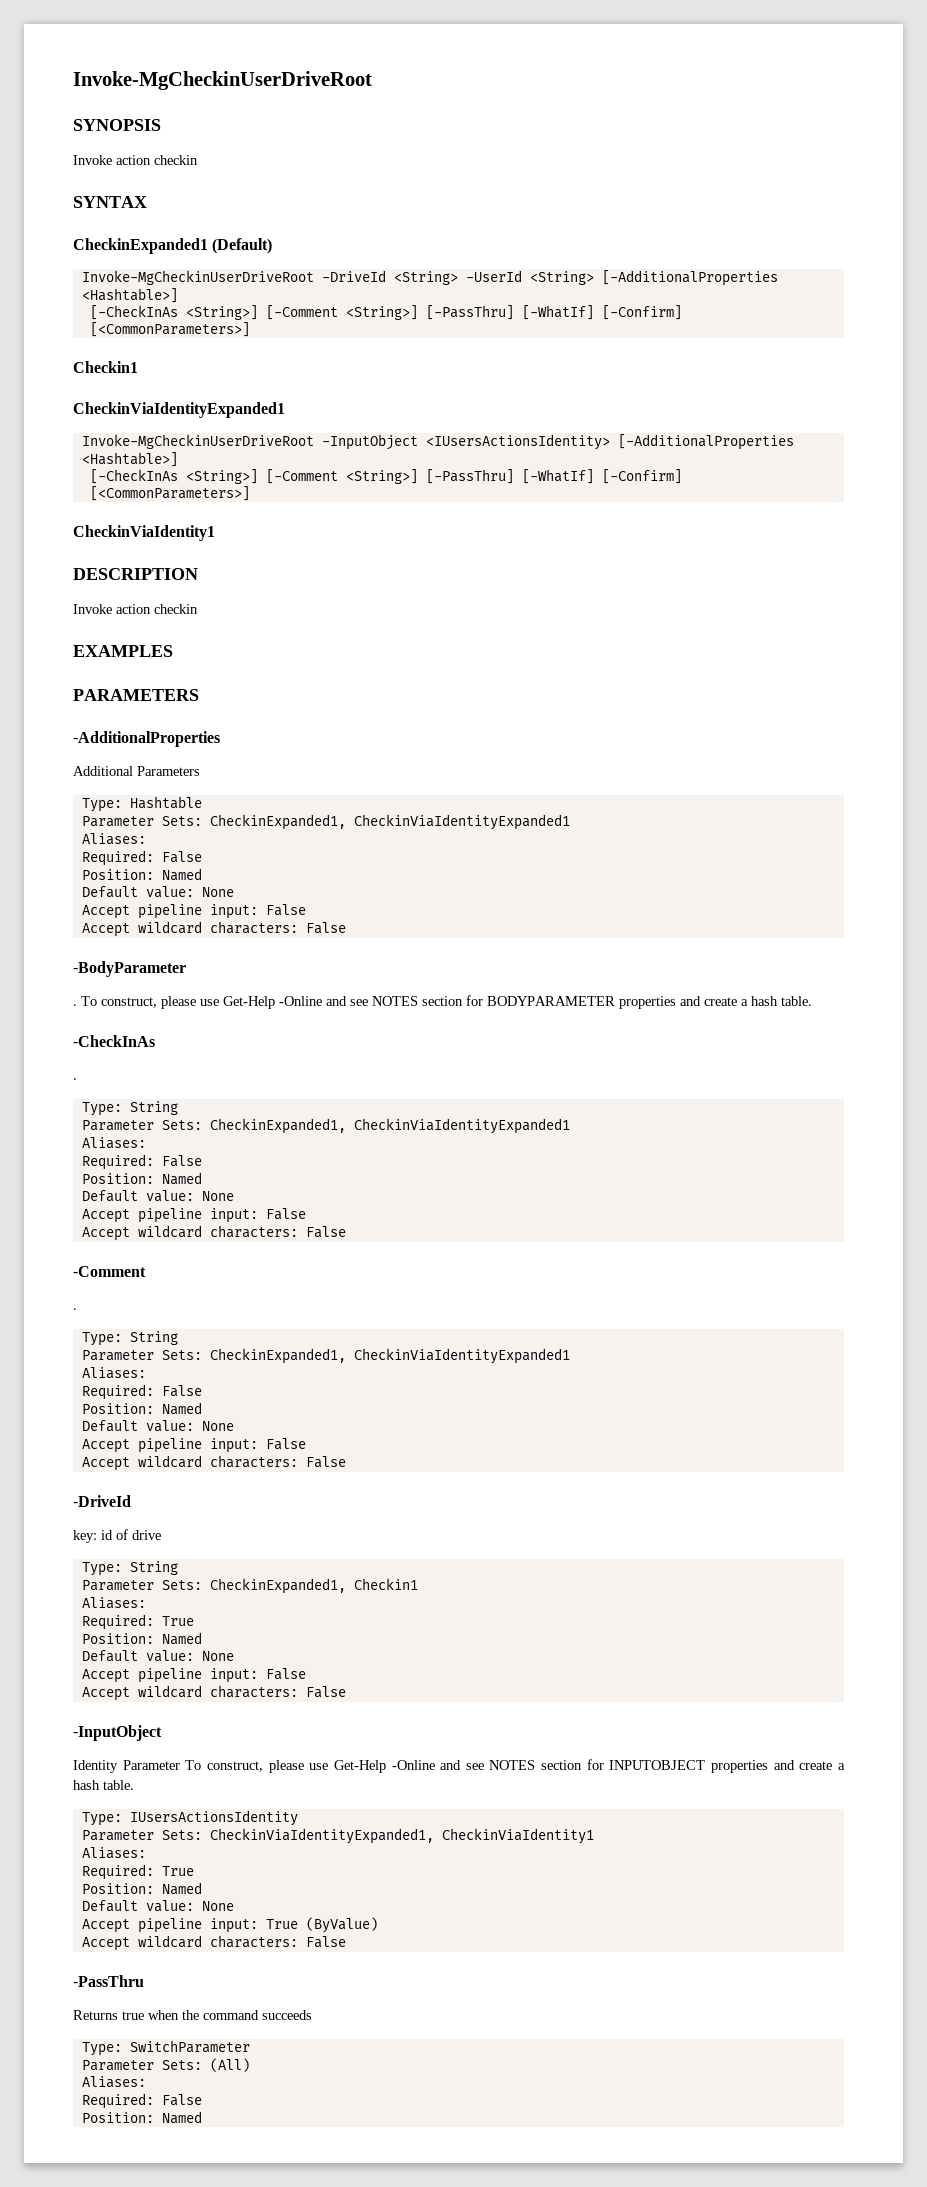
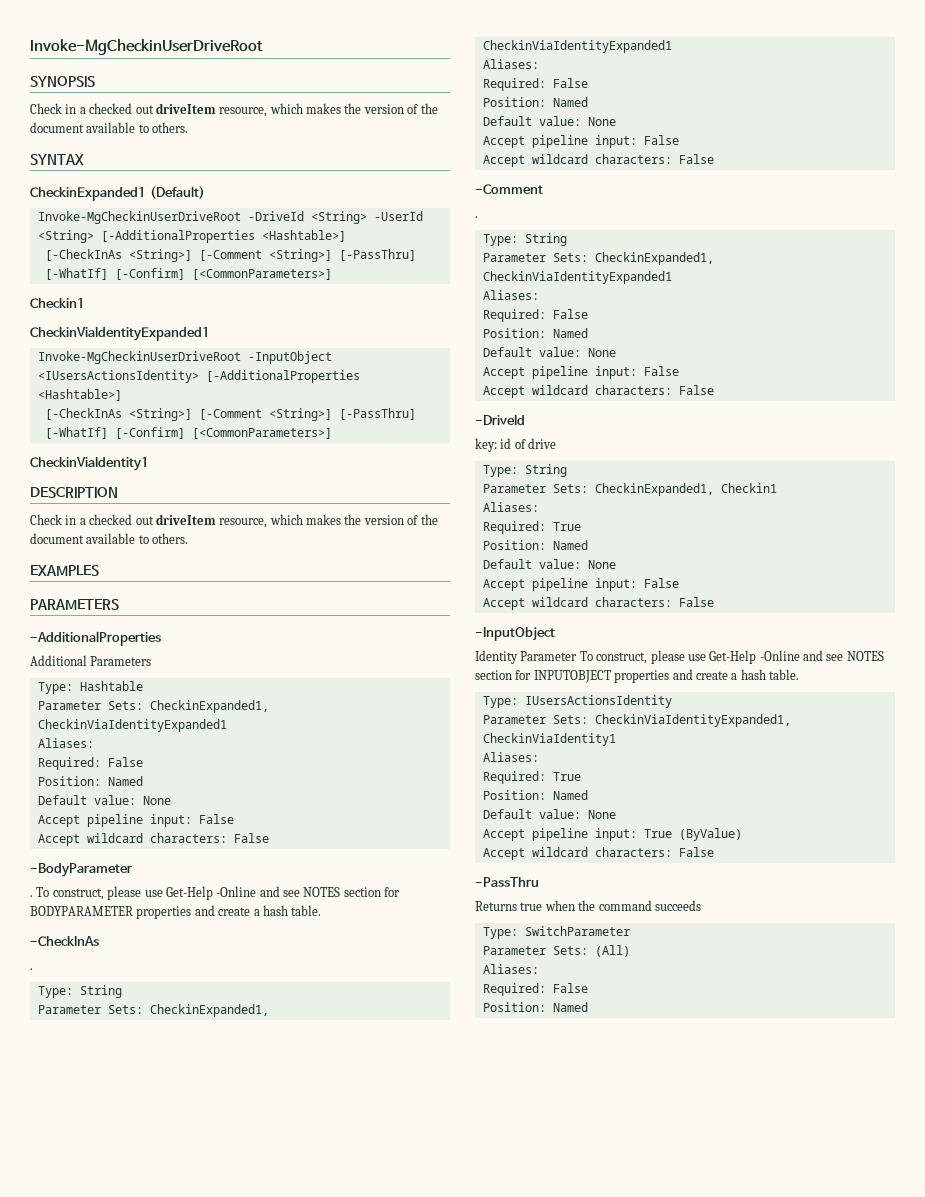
  SYNOPSIS
- Invoke action checkin
+ Check in a checked out driveItem resource, which makes the version of the document available to others.
  DESCRIPTION
- Invoke action checkin
+ Check in a checked out driveItem resource, which makes the version of the document available to others.

